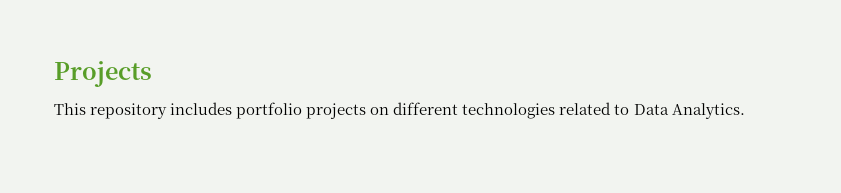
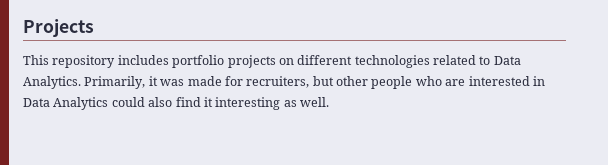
+ Primarily, it was made for recruiters, but other people who are interested in Data Analytics could also find it interesting as well.

